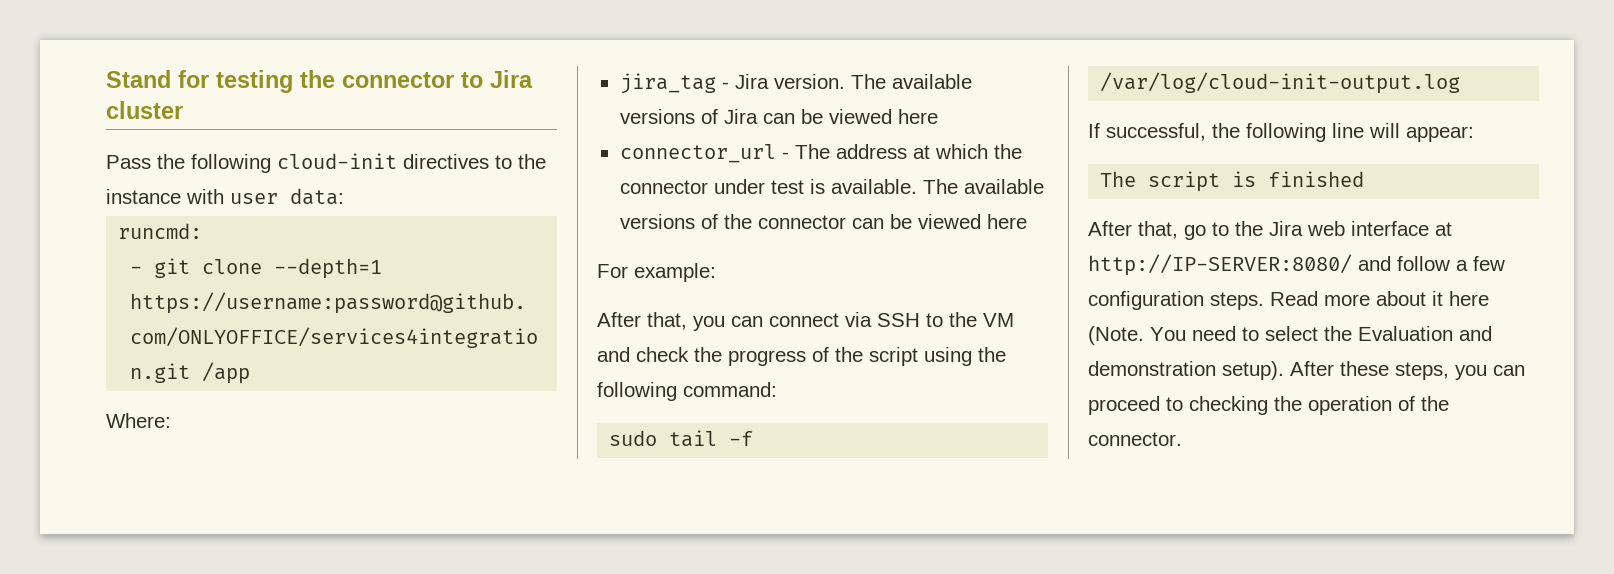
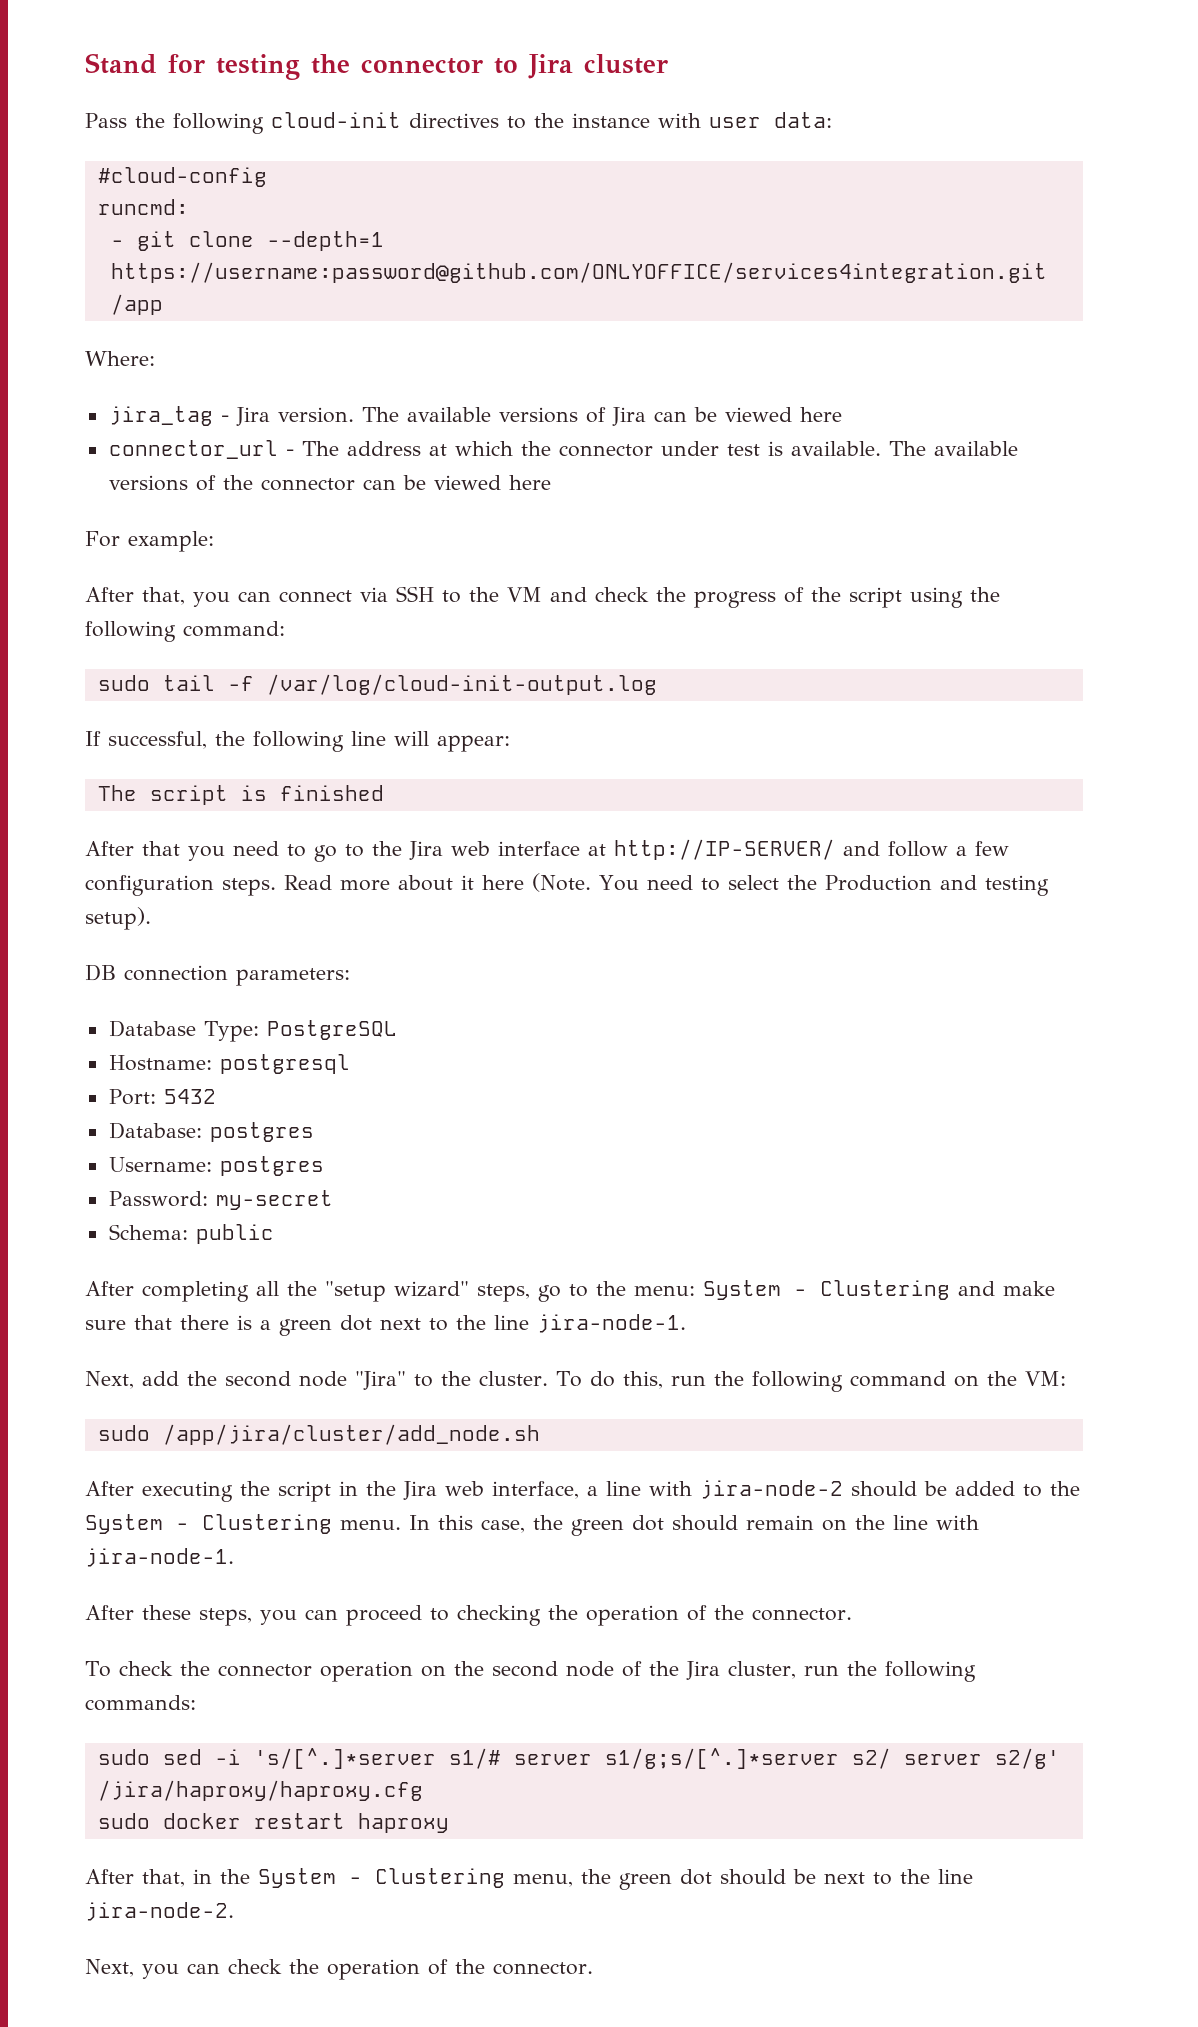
+ #cloud-config
- After that, go to the Jira web interface at http://IP-SERVER:8080/ and follow a few configuration steps.
+ After that you need to go to the Jira web interface at http://IP-SERVER/ and follow a few configuration steps.
- You need to select the Evaluation and demonstration setup). After these steps, you can proceed to checking the operation of the connector.
+ You need to select the Production and testing setup).
+ DB connection parameters:
+ Database Type: PostgreSQL
+ Hostname: postgresql
+ Port: 5432
+ Database: postgres
+ Username: postgres
+ Password: my-secret
+ Schema: public
+ After completing all the "setup wizard" steps, go to the menu: System - Clustering and make sure that there is a green dot next to the line jira-node-1.
+ Next, add the second node "Jira" to the cluster. To do this, run the following command on the VM:
+ sudo /app/jira/cluster/add_node.sh
+ After executing the script in the Jira web interface, a line with jira-node-2 should be added to the System - Clustering menu. In this case, the green dot should remain on the line with jira-node-1.
+ After these steps, you can proceed to checking the operation of the connector.
+ To check the connector operation on the second node of the Jira cluster, run the following commands:
+ sudo sed -i 's/[^.]*server s1/# server s1/g;s/[^.]*server s2/ server s2/g' /jira/haproxy/haproxy.cfg
+ sudo docker restart haproxy
+ After that, in the System - Clustering menu, the green dot should be next to the line jira-node-2.
+ Next, you can check the operation of the connector.

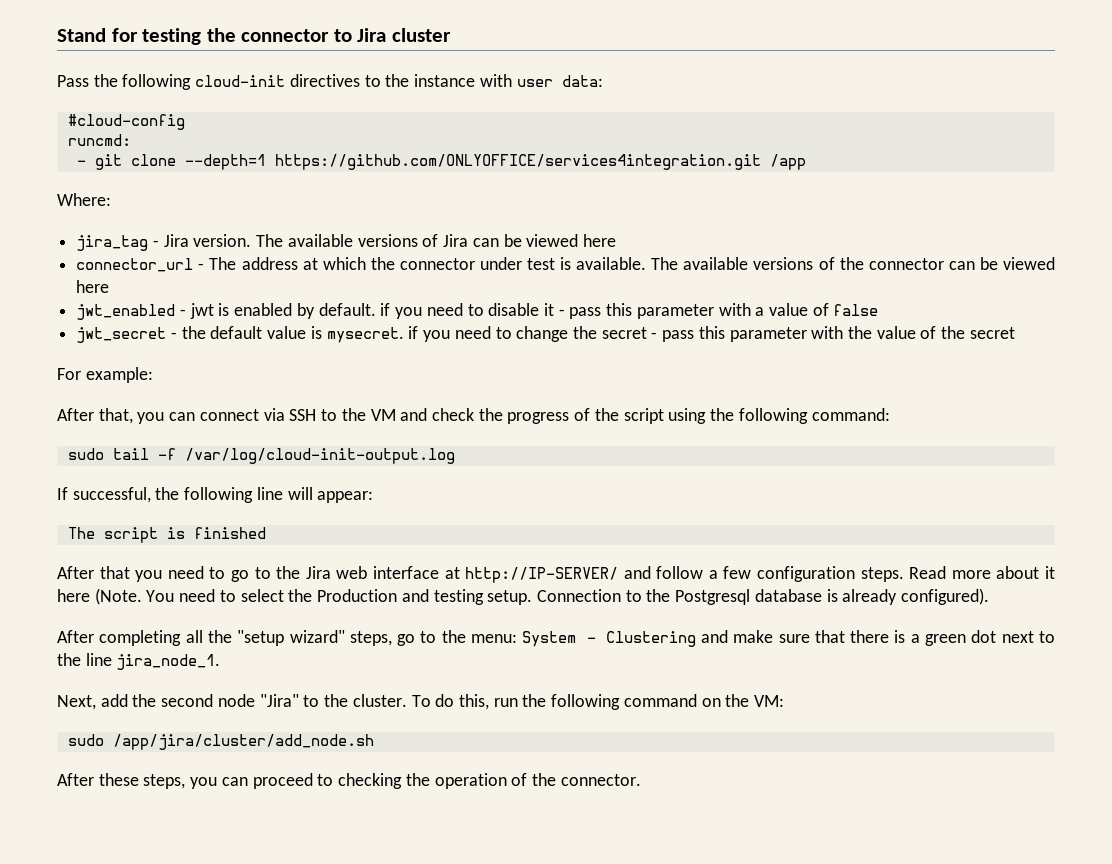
- - git clone --depth=1 https://username:password@github.com/ONLYOFFICE/services4integration.git /app
+ - git clone --depth=1 https://github.com/ONLYOFFICE/services4integration.git /app
+ jwt_enabled - jwt is enabled by default. if you need to disable it - pass this parameter with a value of false
+ jwt_secret - the default value is mysecret. if you need to change the secret - pass this parameter with the value of the secret
- You need to select the Production and testing setup).
- DB connection parameters:
- Database Type: PostgreSQL
- Hostname: postgresql
- Port: 5432
- Database: postgres
- Username: postgres
- Password: my-secret
- Schema: public
+ You need to select the Production and testing setup. Connection to the Postgresql database is already configured).
- After completing all the "setup wizard" steps, go to the menu: System - Clustering and make sure that there is a green dot next to the line jira-node-1.
+ After completing all the "setup wizard" steps, go to the menu: System - Clustering and make sure that there is a green dot next to the line jira_node_1.
- After executing the script in the Jira web interface, a line with jira-node-2 should be added to the System - Clustering menu. In this case, the green dot should remain on the line with jira-node-1.
- To check the connector operation on the second node of the Jira cluster, run the following commands:
- sudo sed -i 's/[^.]*server s1/# server s1/g;s/[^.]*server s2/ server s2/g' /jira/haproxy/haproxy.cfg
- sudo docker restart haproxy
- After that, in the System - Clustering menu, the green dot should be next to the line jira-node-2.
- Next, you can check the operation of the connector.

